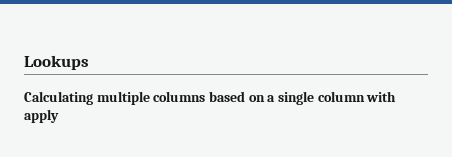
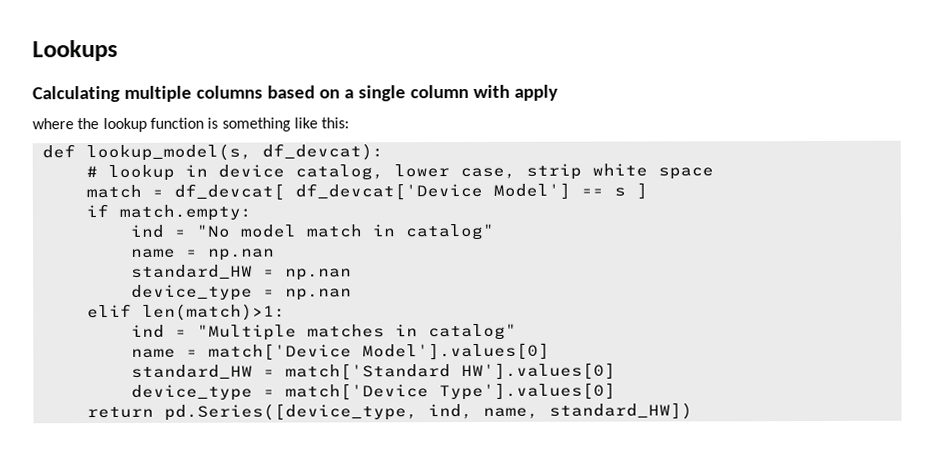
+ where the lookup function is something like this:
+ def lookup_model(s, df_devcat):
+ # lookup in device catalog, lower case, strip white space
+ match = df_devcat[ df_devcat['Device Model'] == s ]
+ if match.empty:
+ ind = "No model match in catalog"
+ name = np.nan
+ standard_HW = np.nan
+ device_type = np.nan
+ elif len(match)>1:
+ ind = "Multiple matches in catalog"
+ name = match['Device Model'].values[0]
+ standard_HW = match['Standard HW'].values[0]
+ device_type = match['Device Type'].values[0]
+ return pd.Series([device_type, ind, name, standard_HW])

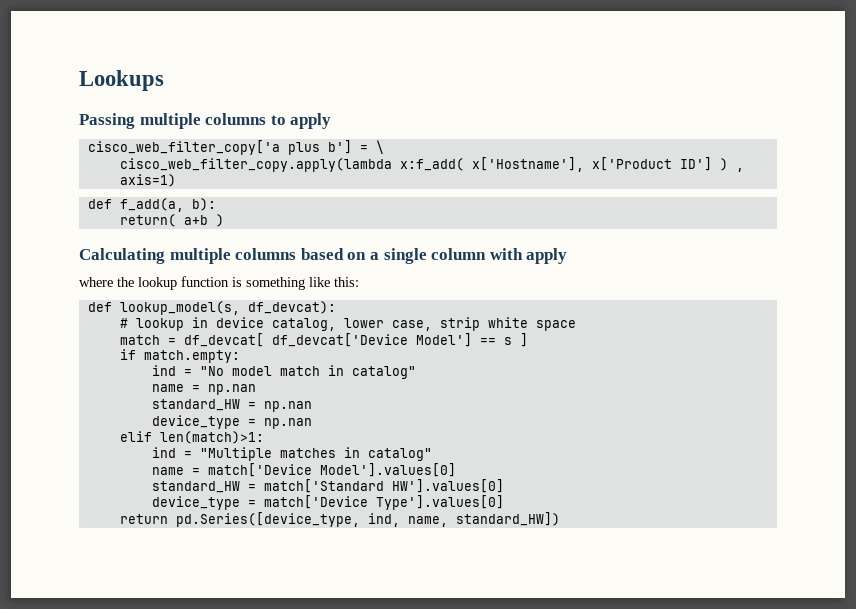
+ Passing multiple columns to apply
+ cisco_web_filter_copy['a plus b'] = \
+ cisco_web_filter_copy.apply(lambda x:f_add( x['Hostname'], x['Product ID'] ) , axis=1)
+ def f_add(a, b):
+ return( a+b )

